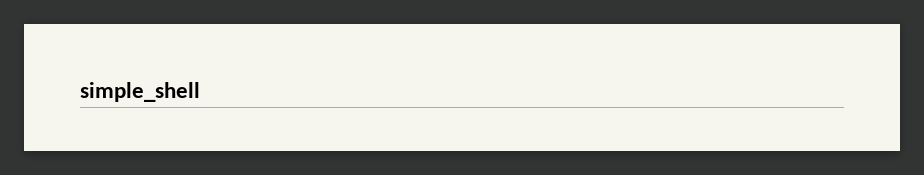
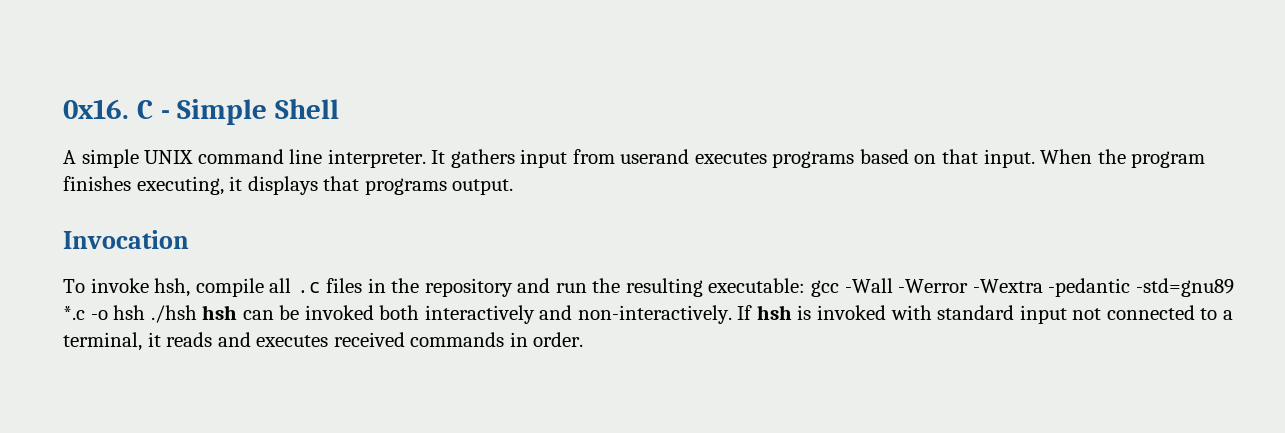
- simple_shell
+ 0x16. C - Simple Shell
+ A simple UNIX command line interpreter. It gathers input from userand executes programs based on that input. When the program finishes executing, it displays that programs output.
+ Invocation
+ To invoke hsh, compile all .c files in the repository and run the resulting executable: gcc -Wall -Werror -Wextra -pedantic -std=gnu89 *.c -o hsh ./hsh hsh can be invoked both interactively and non-interactively. If hsh is invoked with standard input not connected to a terminal, it reads and executes received commands in order.

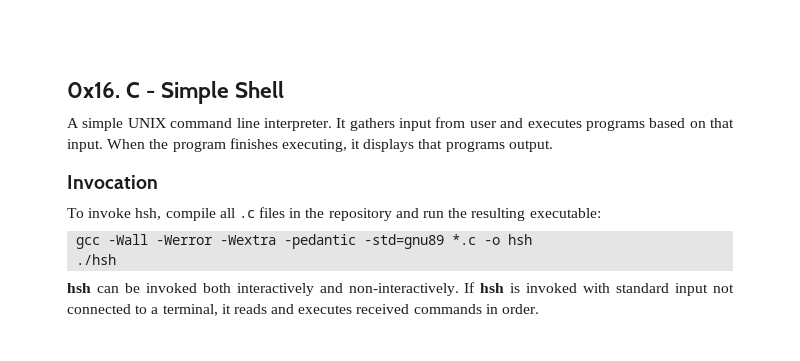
- It gathers input from userand executes programs based on that input.
+ It gathers input from user and executes programs based on that input.
- To invoke hsh, compile all .c files in the repository and run the resulting executable: gcc -Wall -Werror -Wextra -pedantic -std=gnu89 *.c -o hsh ./hsh hsh can be invoked both interactively and non-interactively.
+ To invoke hsh, compile all .c files in the repository and run the resulting executable:
+ gcc -Wall -Werror -Wextra -pedantic -std=gnu89 *.c -o hsh
+ ./hsh
+ hsh can be invoked both interactively and non-interactively.

